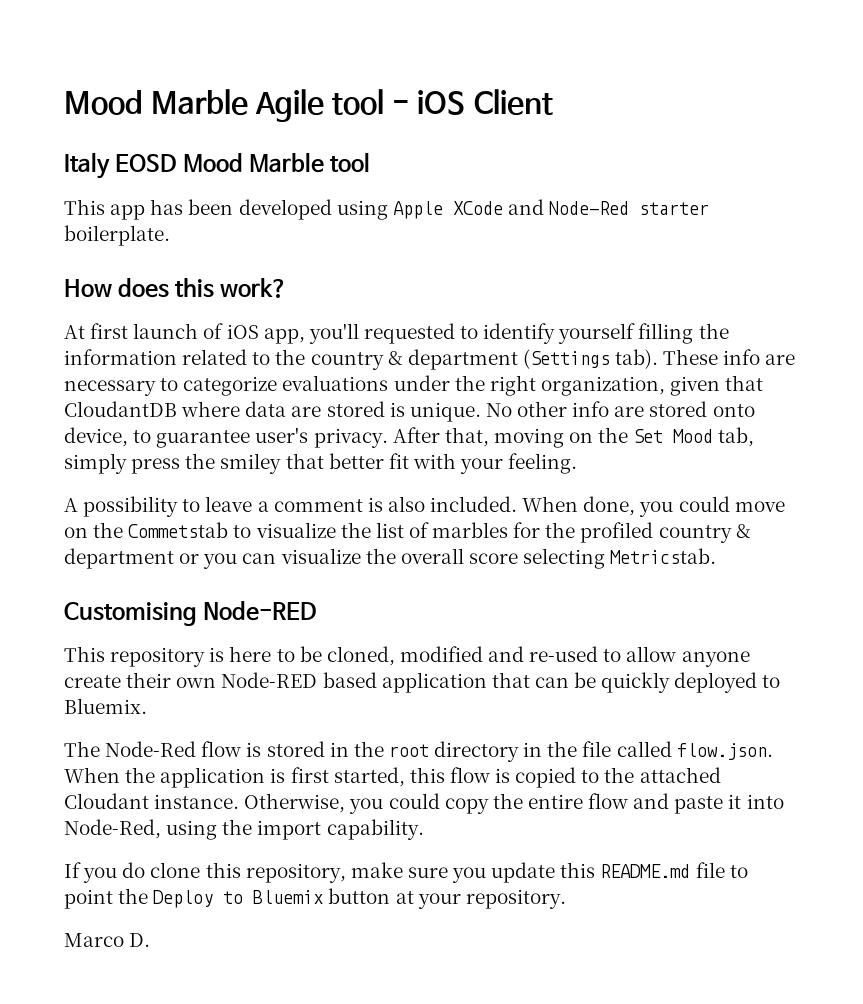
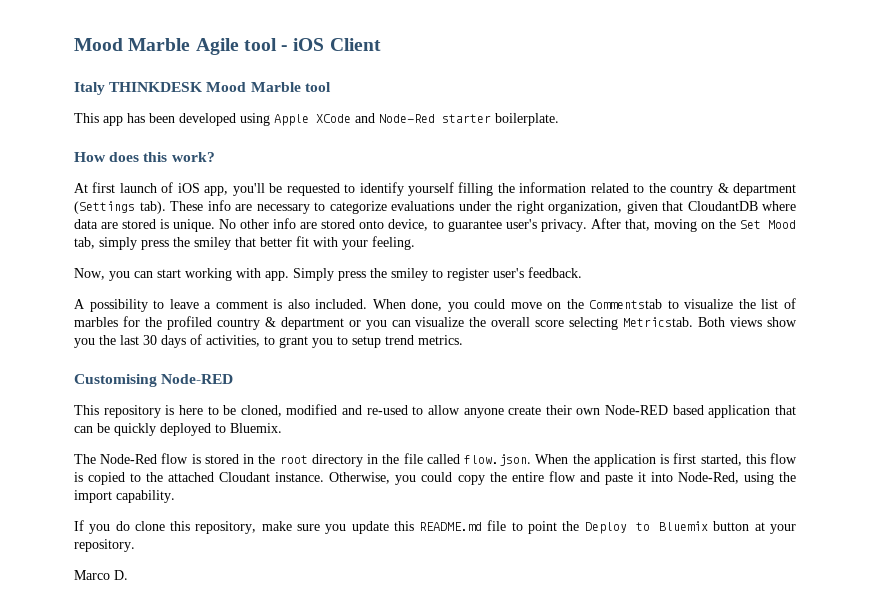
- Italy EOSD Mood Marble tool
+ Italy THINKDESK Mood Marble tool
- At first launch of iOS app, you'll requested to identify yourself filling the information related to the country & department (Settings tab).
+ At first launch of iOS app, you'll be requested to identify yourself filling the information related to the country & department (Settings tab).
+ Now, you can start working with app. Simply press the smiley to register user's feedback.
- When done, you could move on the Commetstab to visualize the list of marbles for the profiled country & department or you can visualize the overall score selecting Metricstab.
+ When done, you could move on the Commentstab to visualize the list of marbles for the profiled country & department or you can visualize the overall score selecting Metricstab. Both views show you the last 30 days of activities, to grant you to setup trend metrics.

